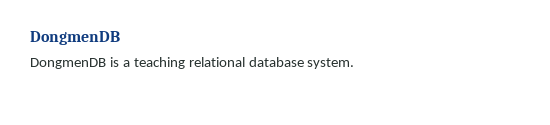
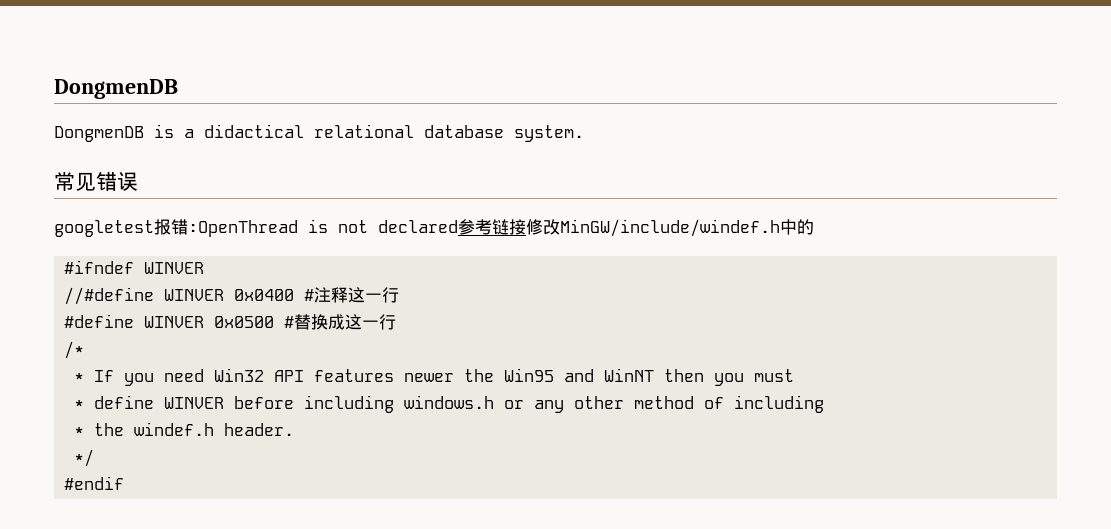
- DongmenDB is a teaching relational database system.
+ DongmenDB is a didactical relational database system.
+ 常见错误
+ googletest报错:OpenThread is not declared参考链接修改MinGW/include/windef.h中的
+ #ifndef WINVER
+ //#define WINVER 0x0400 #注释这一行
+ #define WINVER 0x0500 #替换成这一行
+ /*
+ * If you need Win32 API features newer the Win95 and WinNT then you must
+ * define WINVER before including windows.h or any other method of including
+ * the windef.h header.
+ */
+ #endif

